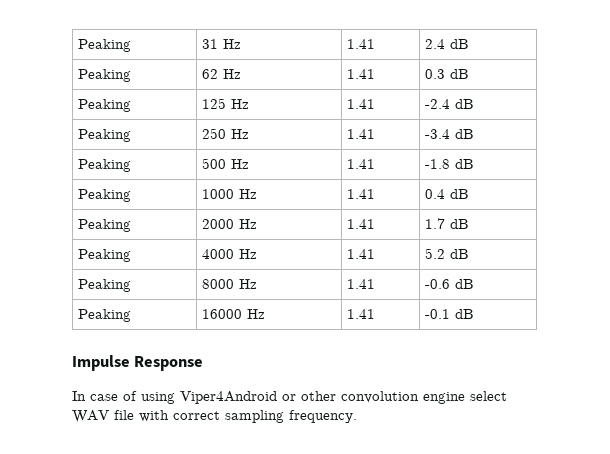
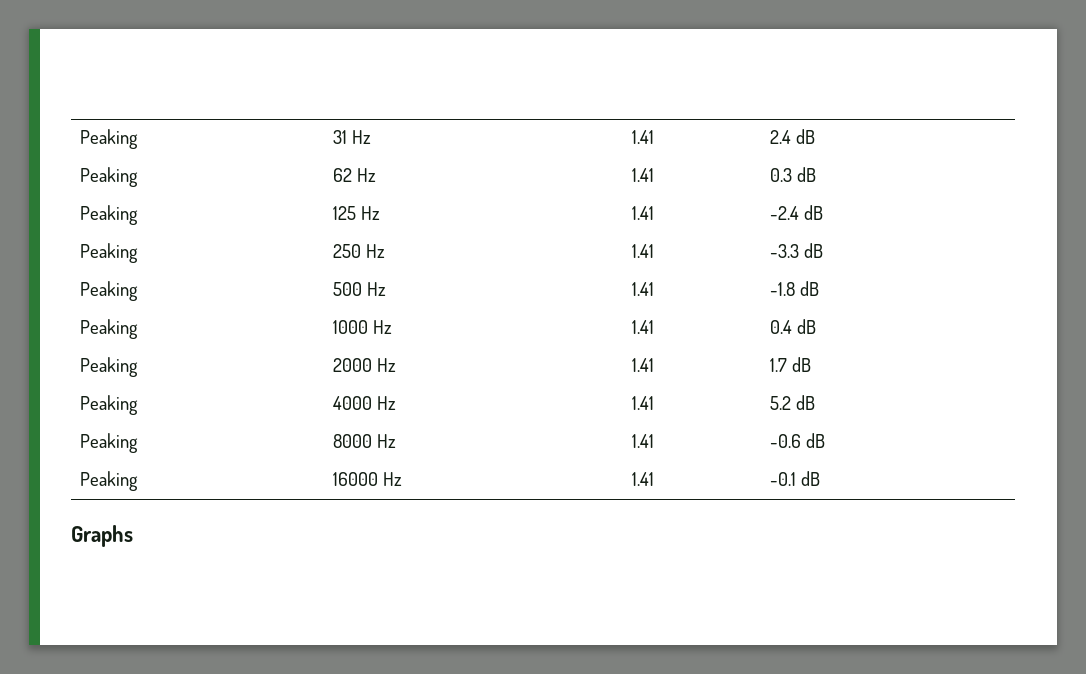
- Peaking | 250 Hz | 1.41 | -3.4 dB
+ Peaking | 250 Hz | 1.41 | -3.3 dB
- Impulse Response
- In case of using Viper4Android or other convolution engine select WAV file with correct sampling frequency.
+ Graphs

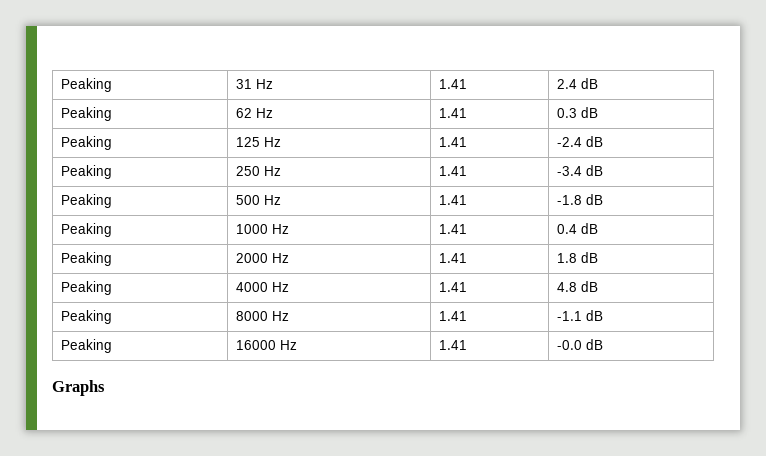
- Peaking | 250 Hz | 1.41 | -3.3 dB
+ Peaking | 250 Hz | 1.41 | -3.4 dB
- Peaking | 2000 Hz | 1.41 | 1.7 dB
+ Peaking | 2000 Hz | 1.41 | 1.8 dB
- Peaking | 4000 Hz | 1.41 | 5.2 dB
+ Peaking | 4000 Hz | 1.41 | 4.8 dB
- Peaking | 8000 Hz | 1.41 | -0.6 dB
+ Peaking | 8000 Hz | 1.41 | -1.1 dB
- Peaking | 16000 Hz | 1.41 | -0.1 dB
+ Peaking | 16000 Hz | 1.41 | -0.0 dB

